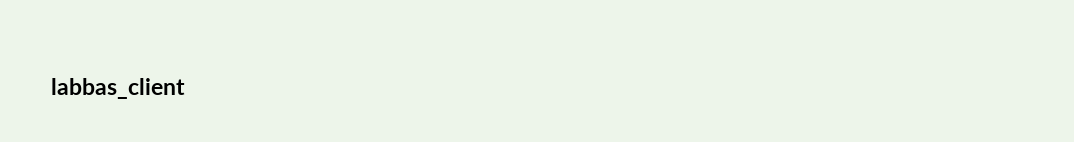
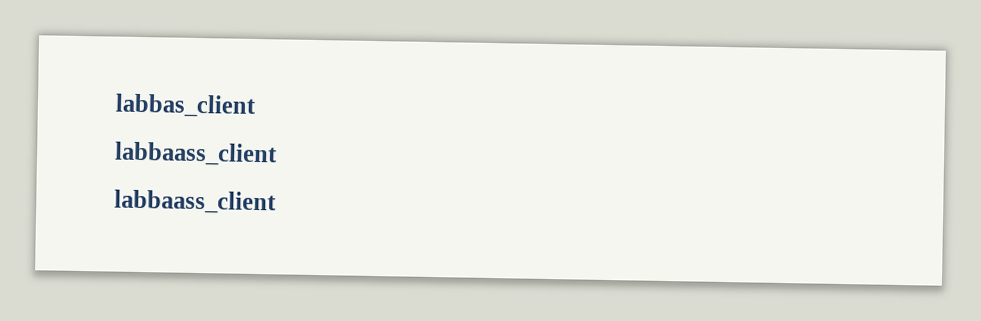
  labbas_client
+ labbaass_client
+ labbaass_client

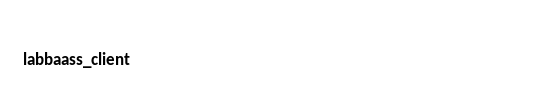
- labbas_client
- labbaass_client

